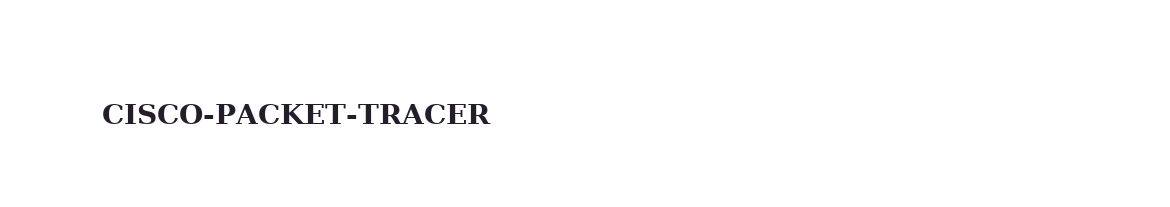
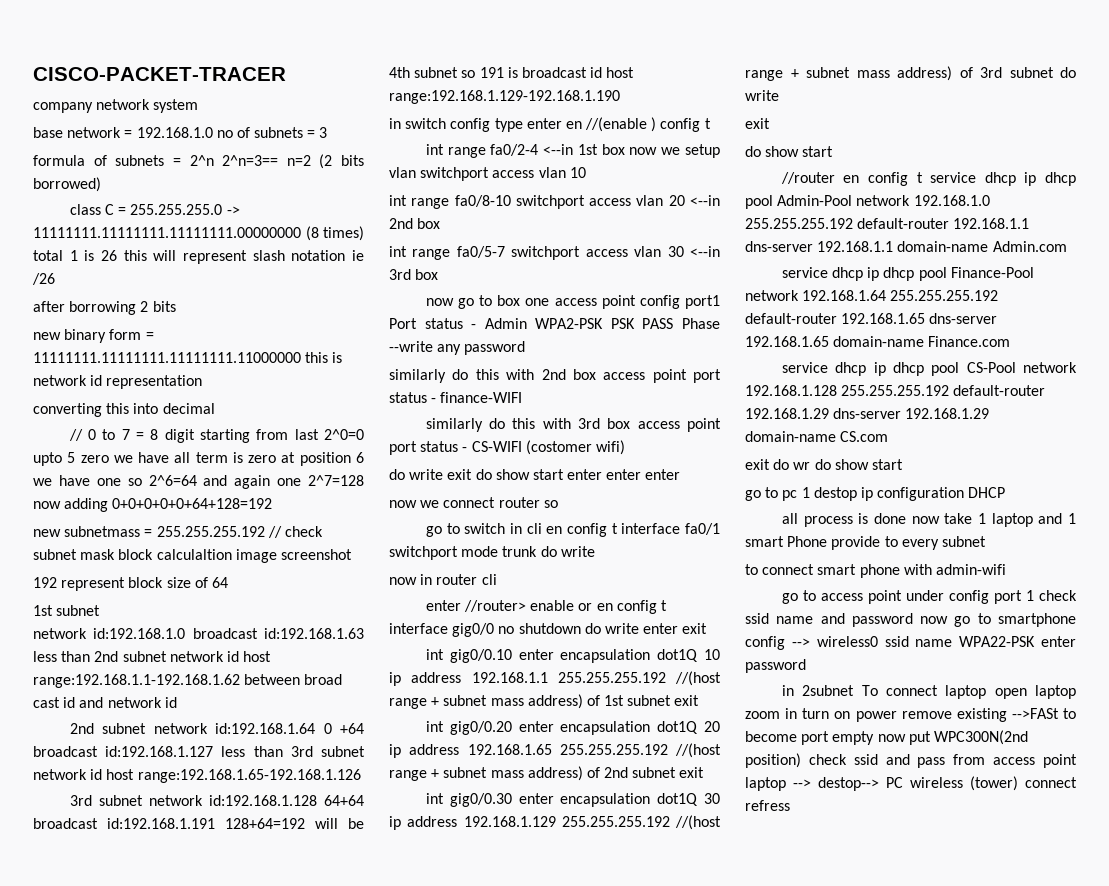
+ company network system
+ base network = 192.168.1.0 no of subnets = 3
+ formula of subnets = 2^n 2^n=3== n=2 (2 bits borrowed)
+ class C = 255.255.255.0 -> 11111111.11111111.11111111.00000000 (8 times) total 1 is 26 this will represent slash notation ie /26
+ after borrowing 2 bits
+ new binary form = 11111111.11111111.11111111.11000000 this is network id representation
+ converting this into decimal
+ // 0 to 7 = 8 digit starting from last 2^0=0 upto 5 zero we have all term is zero at position 6 we have one so 2^6=64 and again one 2^7=128 now adding 0+0+0+0+0+64+128=192
+ new subnetmass = 255.255.255.192 // check subnet mask block calculaltion image screenshot
+ 192 represent block size of 64
+ 1st subnet
+ network id:192.168.1.0 broadcast id:192.168.1.63 less than 2nd subnet network id host range:192.168.1.1-192.168.1.62 between broad cast id and network id
+ 2nd subnet network id:192.168.1.64 0 +64 broadcast id:192.168.1.127 less than 3rd subnet network id host range:192.168.1.65-192.168.1.126
+ 3rd subnet network id:192.168.1.128 64+64 broadcast id:192.168.1.191 128+64=192 will be 4th subnet so 191 is broadcast id host range:192.168.1.129-192.168.1.190
+ in switch config type enter en //(enable ) config t
+ int range fa0/2-4 <--in 1st box now we setup vlan switchport access vlan 10
+ int range fa0/8-10 switchport access vlan 20 <--in 2nd box
+ int range fa0/5-7 switchport access vlan 30 <--in 3rd box
+ now go to box one access point config port1 Port status - Admin WPA2-PSK PSK PASS Phase --write any password
+ similarly do this with 2nd box access point port status - finance-WIFI
+ similarly do this with 3rd box access point port status - CS-WIFI (costomer wifi)
+ do write exit do show start enter enter enter
+ now we connect router so
+ go to switch in cli en config t interface fa0/1 switchport mode trunk do write
+ now in router cli
+ enter //router> enable or en config t interface gig0/0 no shutdown do write enter exit
+ int gig0/0.10 enter encapsulation dot1Q 10 ip address 192.168.1.1 255.255.255.192 //(host range + subnet mass address) of 1st subnet exit
+ int gig0/0.20 enter encapsulation dot1Q 20 ip address 192.168.1.65 255.255.255.192 //(host range + subnet mass address) of 2nd subnet exit
+ int gig0/0.30 enter encapsulation dot1Q 30 ip address 192.168.1.129 255.255.255.192 //(host range + subnet mass address) of 3rd subnet do write
+ exit
+ do show start
+ //router en config t service dhcp ip dhcp pool Admin-Pool network 192.168.1.0 255.255.255.192 default-router 192.168.1.1 dns-server 192.168.1.1 domain-name Admin.com
+ service dhcp ip dhcp pool Finance-Pool network 192.168.1.64 255.255.255.192 default-router 192.168.1.65 dns-server 192.168.1.65 domain-name Finance.com
+ service dhcp ip dhcp pool CS-Pool network 192.168.1.128 255.255.255.192 default-router 192.168.1.29 dns-server 192.168.1.29 domain-name CS.com
+ exit do wr do show start
+ go to pc 1 destop ip configuration DHCP
+ all process is done now take 1 laptop and 1 smart Phone provide to every subnet
+ to connect smart phone with admin-wifi
+ go to access point under config port 1 check ssid name and password now go to smartphone config --> wireless0 ssid name WPA22-PSK enter password
+ in 2subnet To connect laptop open laptop zoom in turn on power remove existing -->FASt to become port empty now put WPC300N(2nd position) check ssid and pass from access point laptop --> destop--> PC wireless (tower) connect refress

